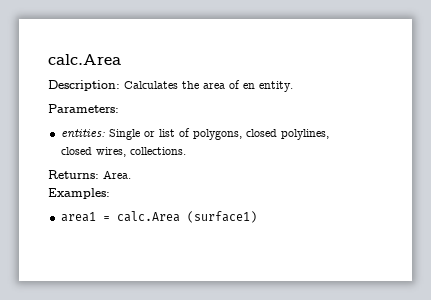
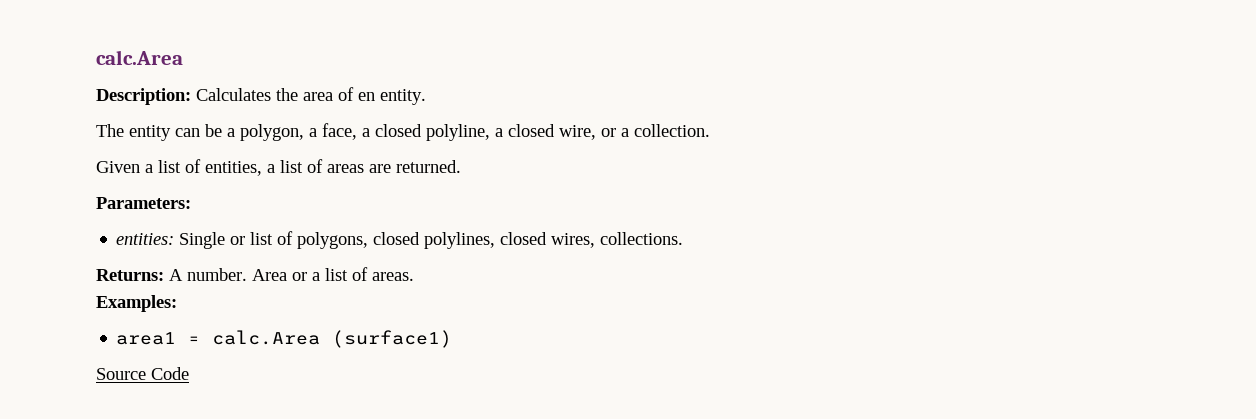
+ The entity can be a polygon, a face, a closed polyline, a closed wire, or a collection.
+ Given a list of entities, a list of areas are returned.
- Returns: Area.
+ Returns: A number. Area or a list of areas.
+ Source Code

